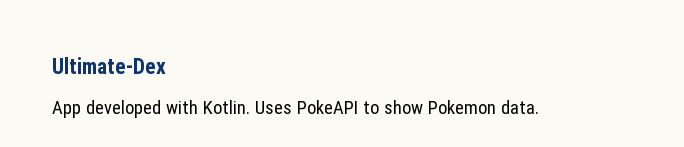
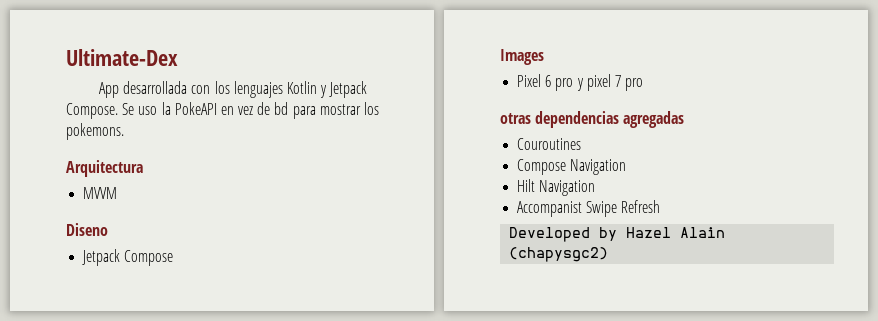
- App developed with Kotlin. Uses PokeAPI to show Pokemon data.
+ App desarrollada con los lenguajes Kotlin y Jetpack Compose. Se uso la PokeAPI en vez de bd para mostrar los pokemons.
+ Arquitectura
+ MVVM
+ Diseno
+ Jetpack Compose
+ Images
+ Pixel 6 pro y pixel 7 pro
+ otras dependencias agregadas
+ Couroutines
+ Compose Navigation
+ Hilt Navigation
+ Accompanist Swipe Refresh
+ Developed by Hazel Alain (chapysgc2)

